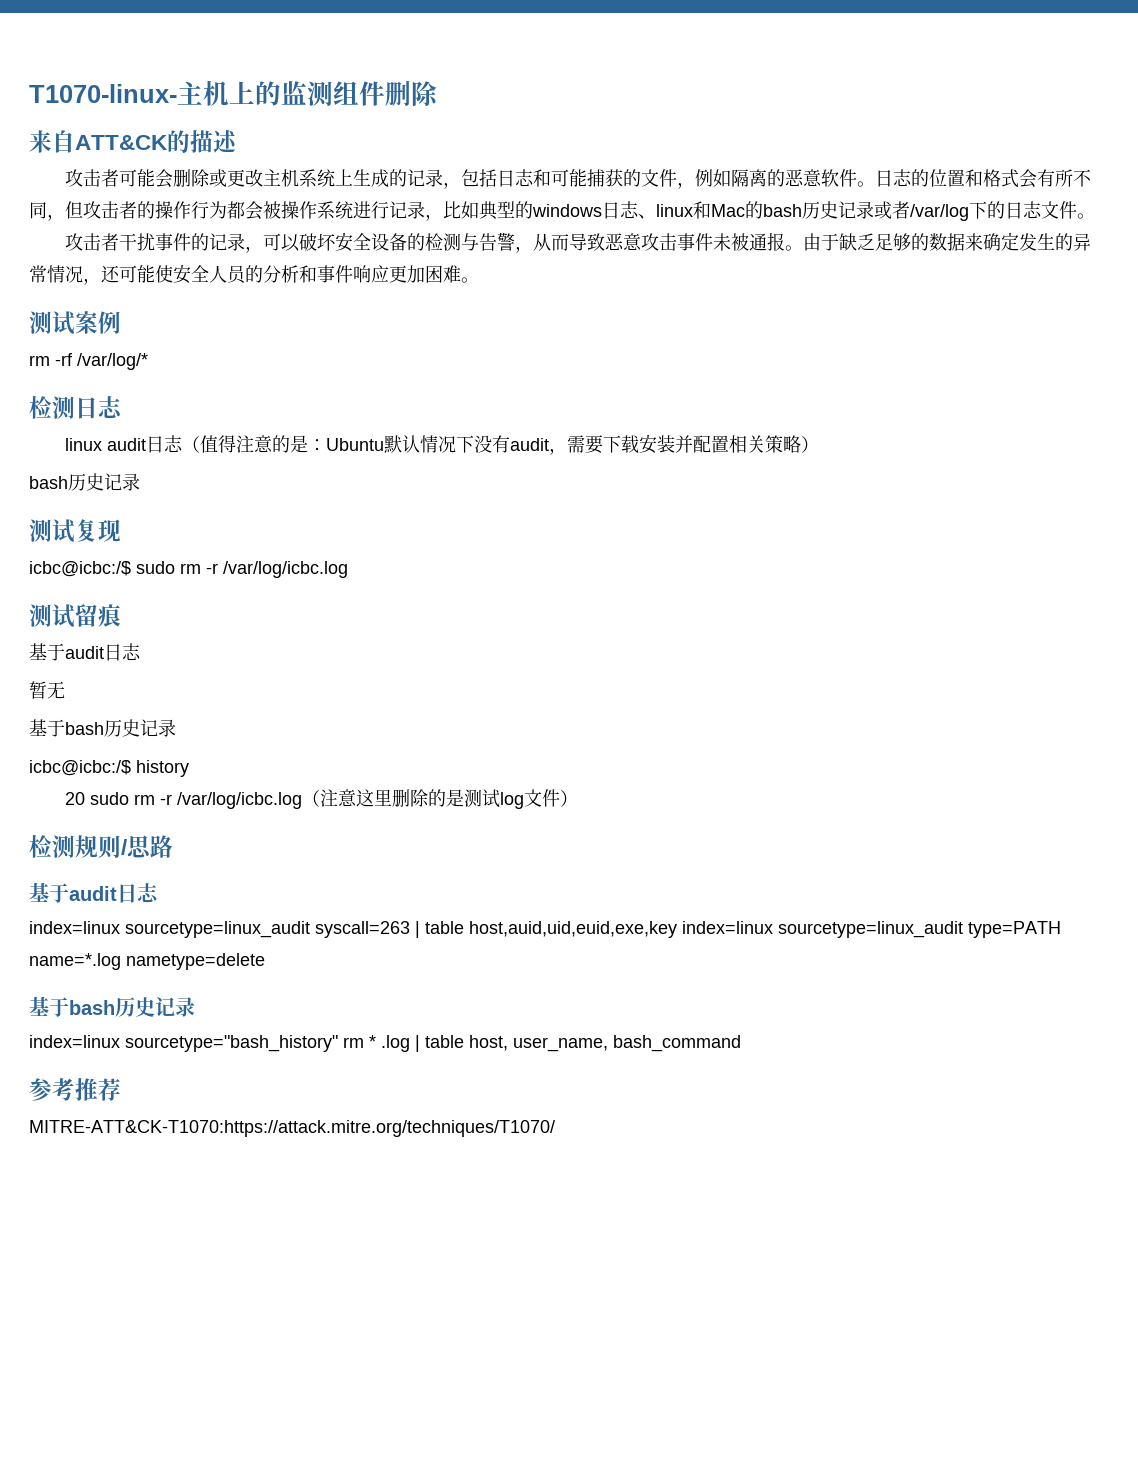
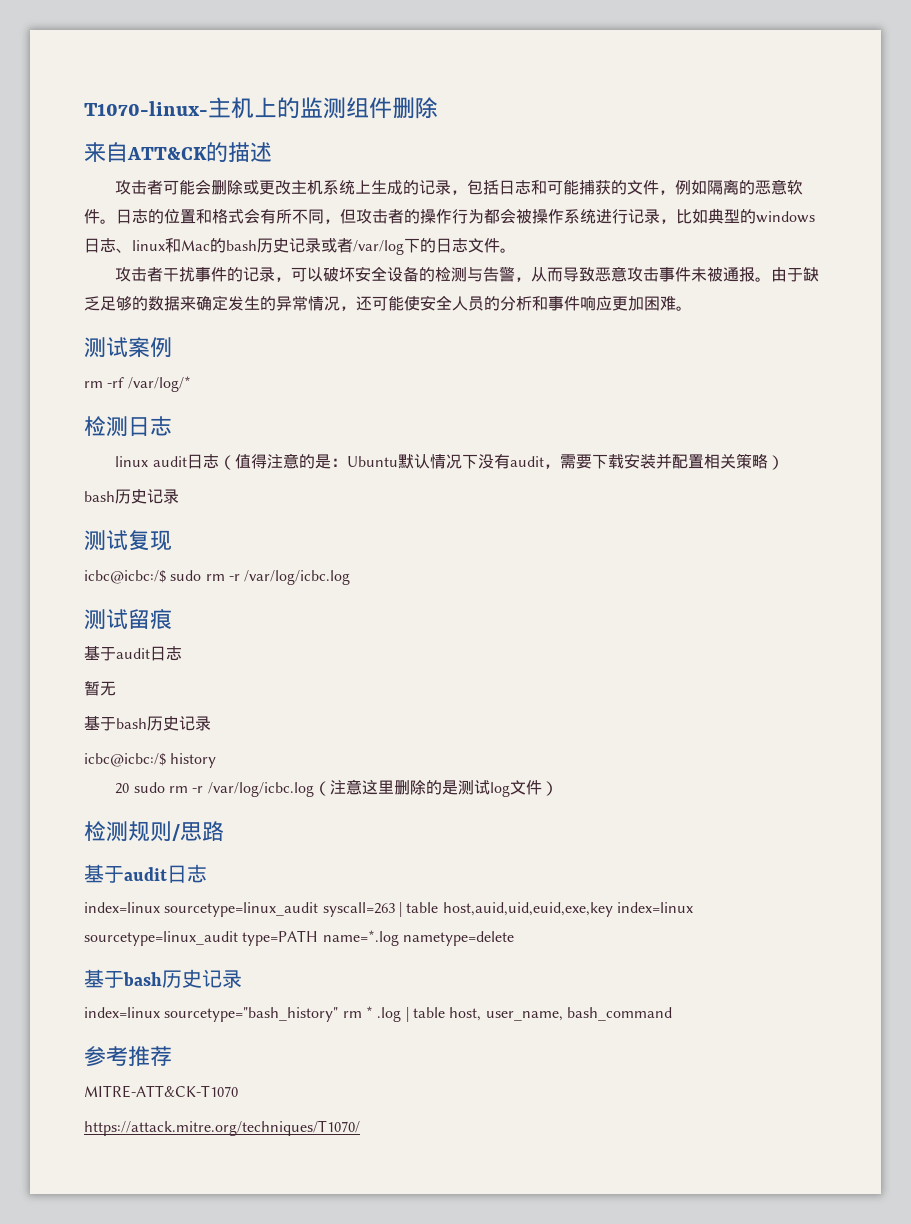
- MITRE-ATT&CK-T1070:https://attack.mitre.org/techniques/T1070/
+ MITRE-ATT&CK-T1070
+ https://attack.mitre.org/techniques/T1070/

